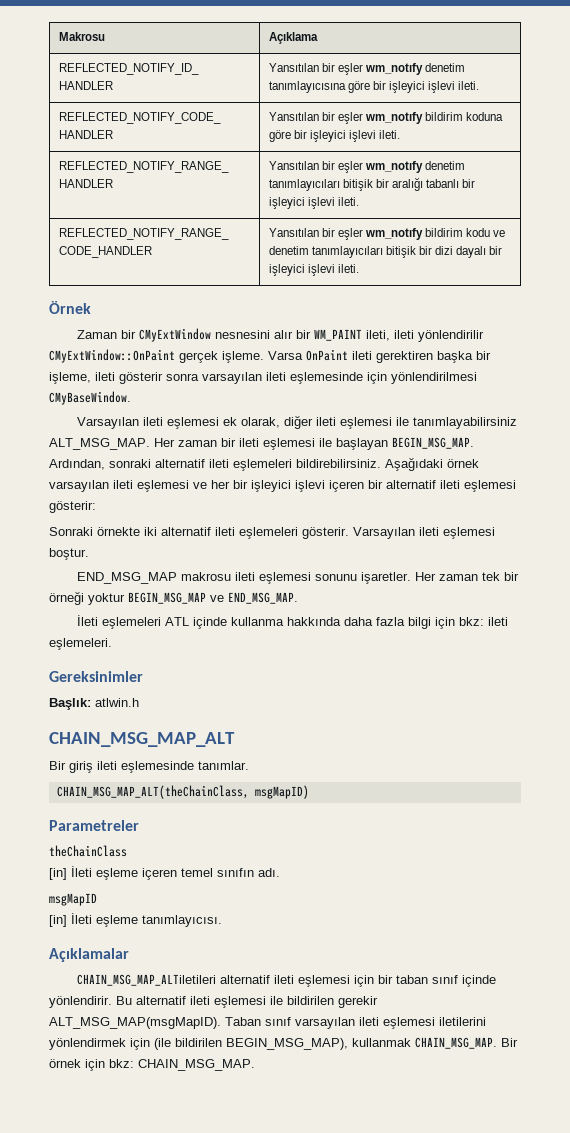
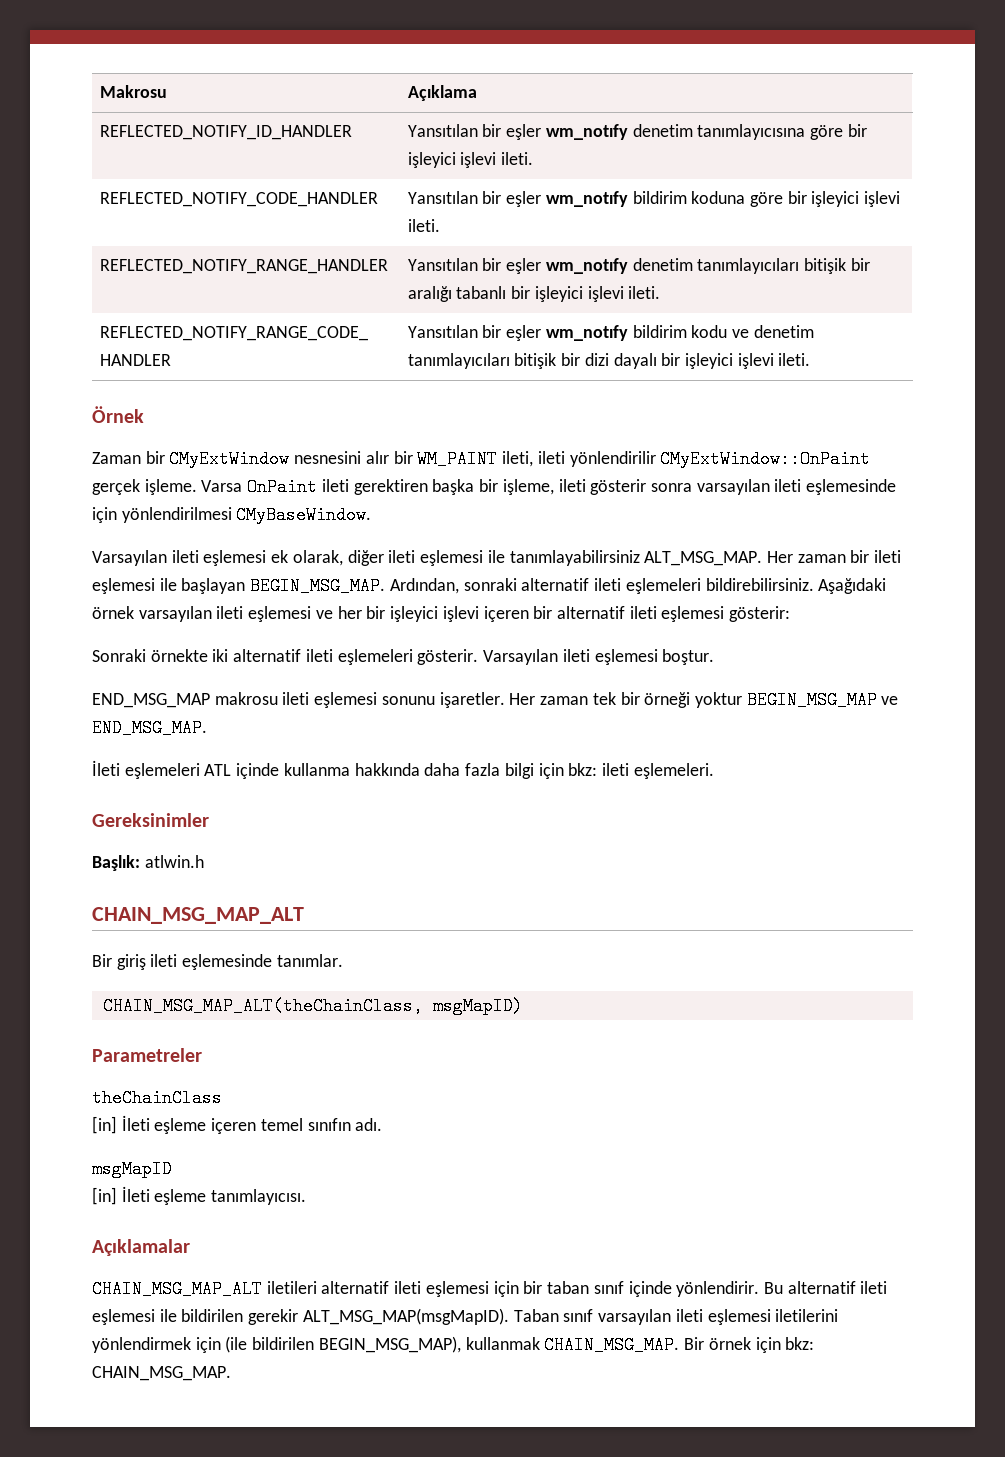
- CHAIN_MSG_MAP_ALTiletileri alternatif ileti eşlemesi için bir taban sınıf içinde yönlendirir.
+ CHAIN_MSG_MAP_ALT iletileri alternatif ileti eşlemesi için bir taban sınıf içinde yönlendirir.

